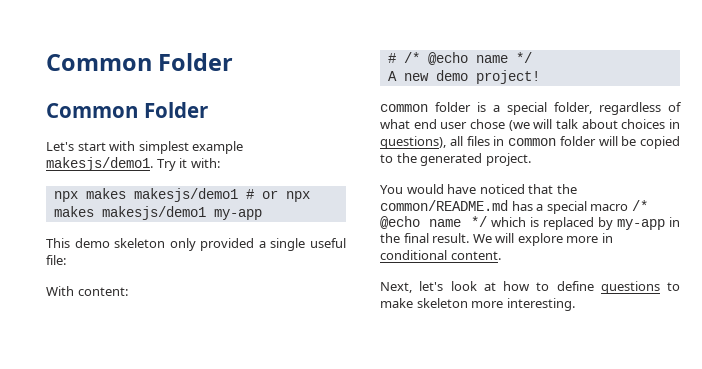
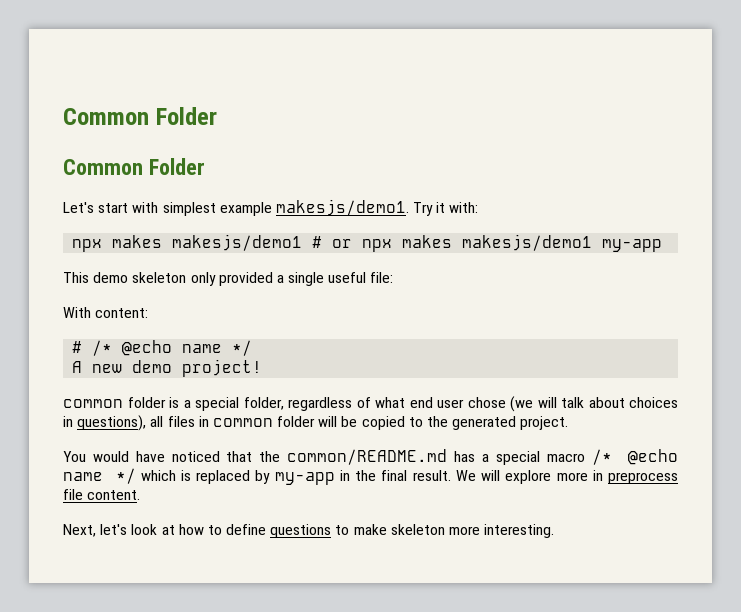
- We will explore more in conditional content.
+ We will explore more in preprocess file content.

